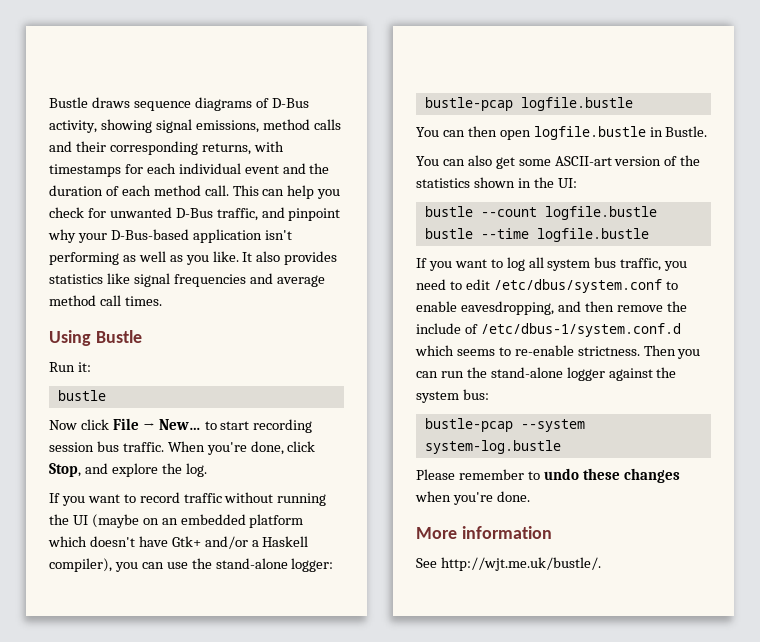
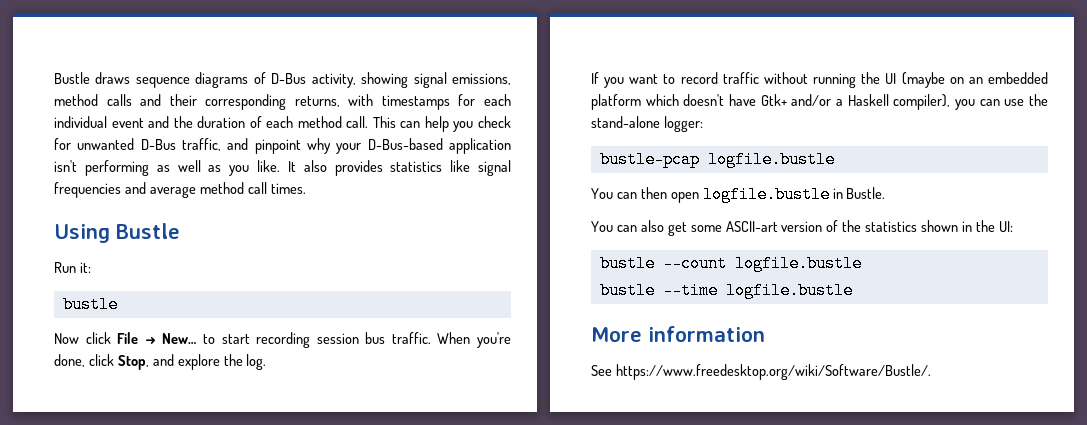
- If you want to log all system bus traffic, you need to edit /etc/dbus/system.conf to enable eavesdropping, and then remove the include of /etc/dbus-1/system.conf.d which seems to re-enable strictness. Then you can run the stand-alone logger against the system bus:
- bustle-pcap --system system-log.bustle
- Please remember to undo these changes when you're done.
- See http://wjt.me.uk/bustle/.
+ See https://www.freedesktop.org/wiki/Software/Bustle/.

